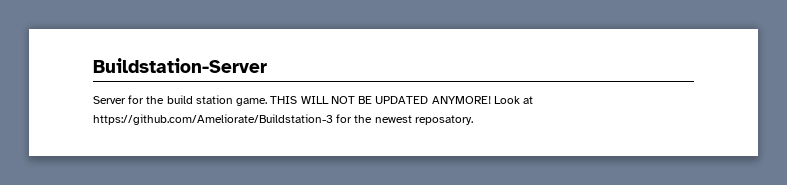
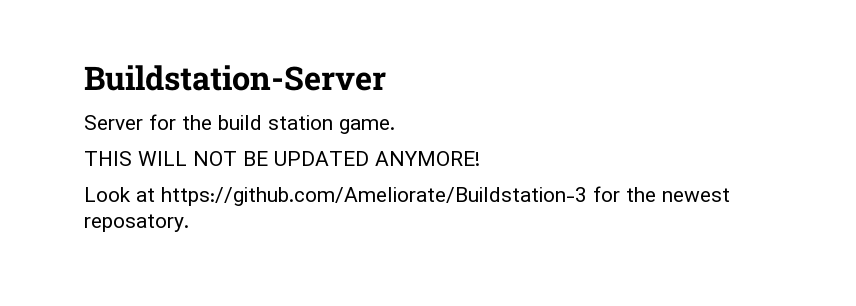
- Server for the build station game. THIS WILL NOT BE UPDATED ANYMORE! Look at https://github.com/Ameliorate/Buildstation-3 for the newest reposatory.
+ Server for the build station game.
+ THIS WILL NOT BE UPDATED ANYMORE!
+ Look at https://github.com/Ameliorate/Buildstation-3 for the newest reposatory.

